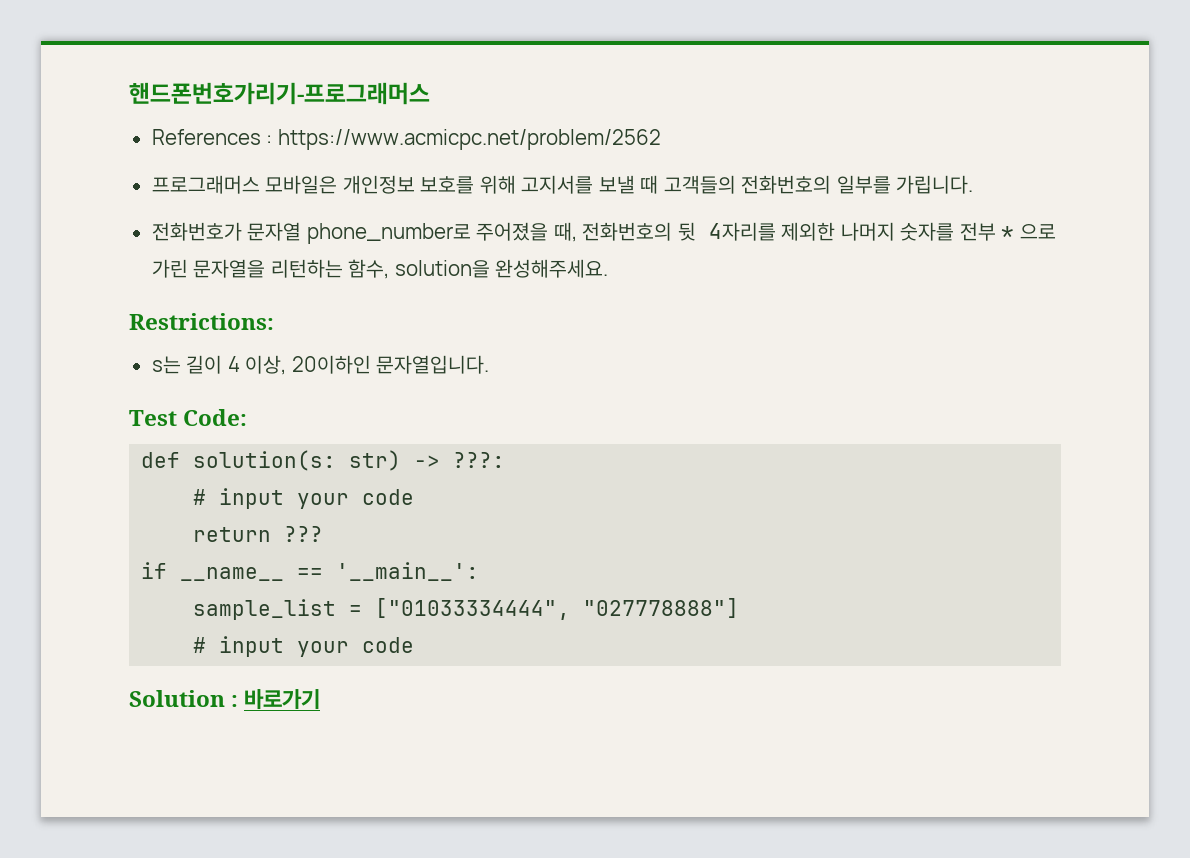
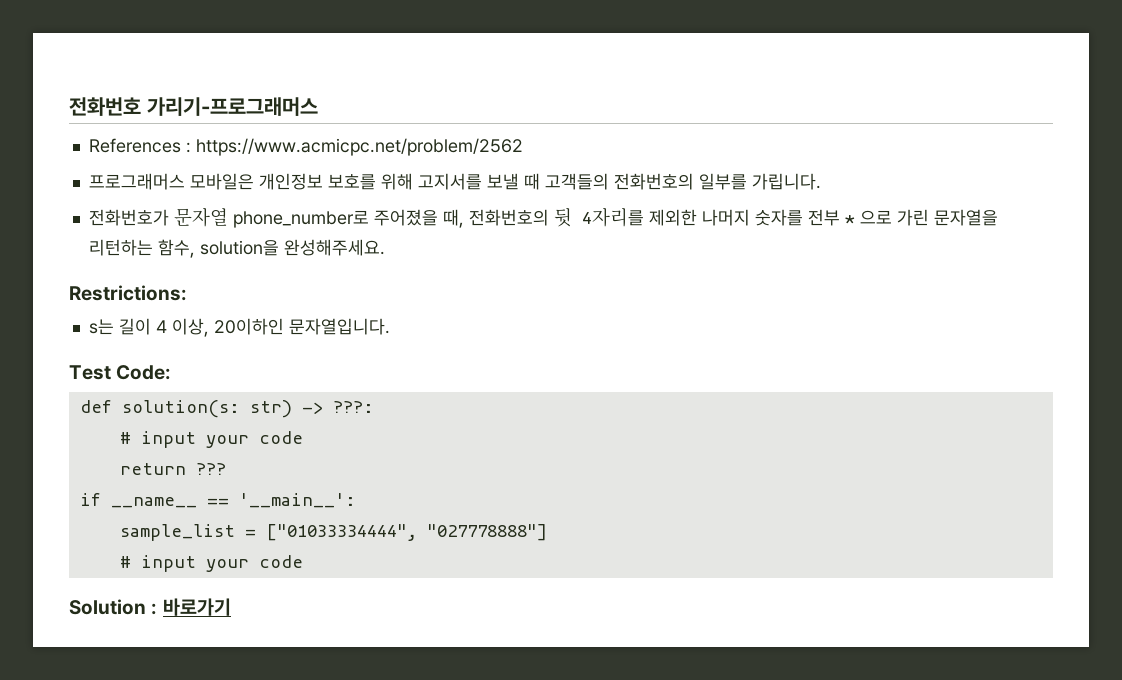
- 핸드폰번호가리기-프로그래머스
+ 전화번호 가리기-프로그래머스

